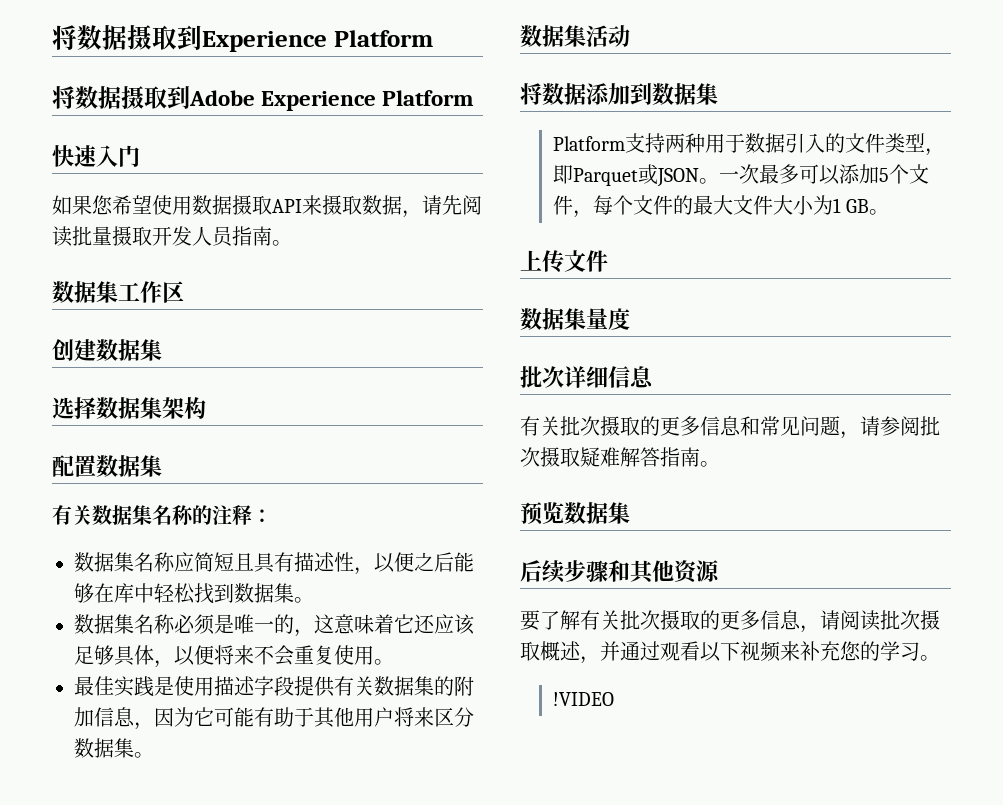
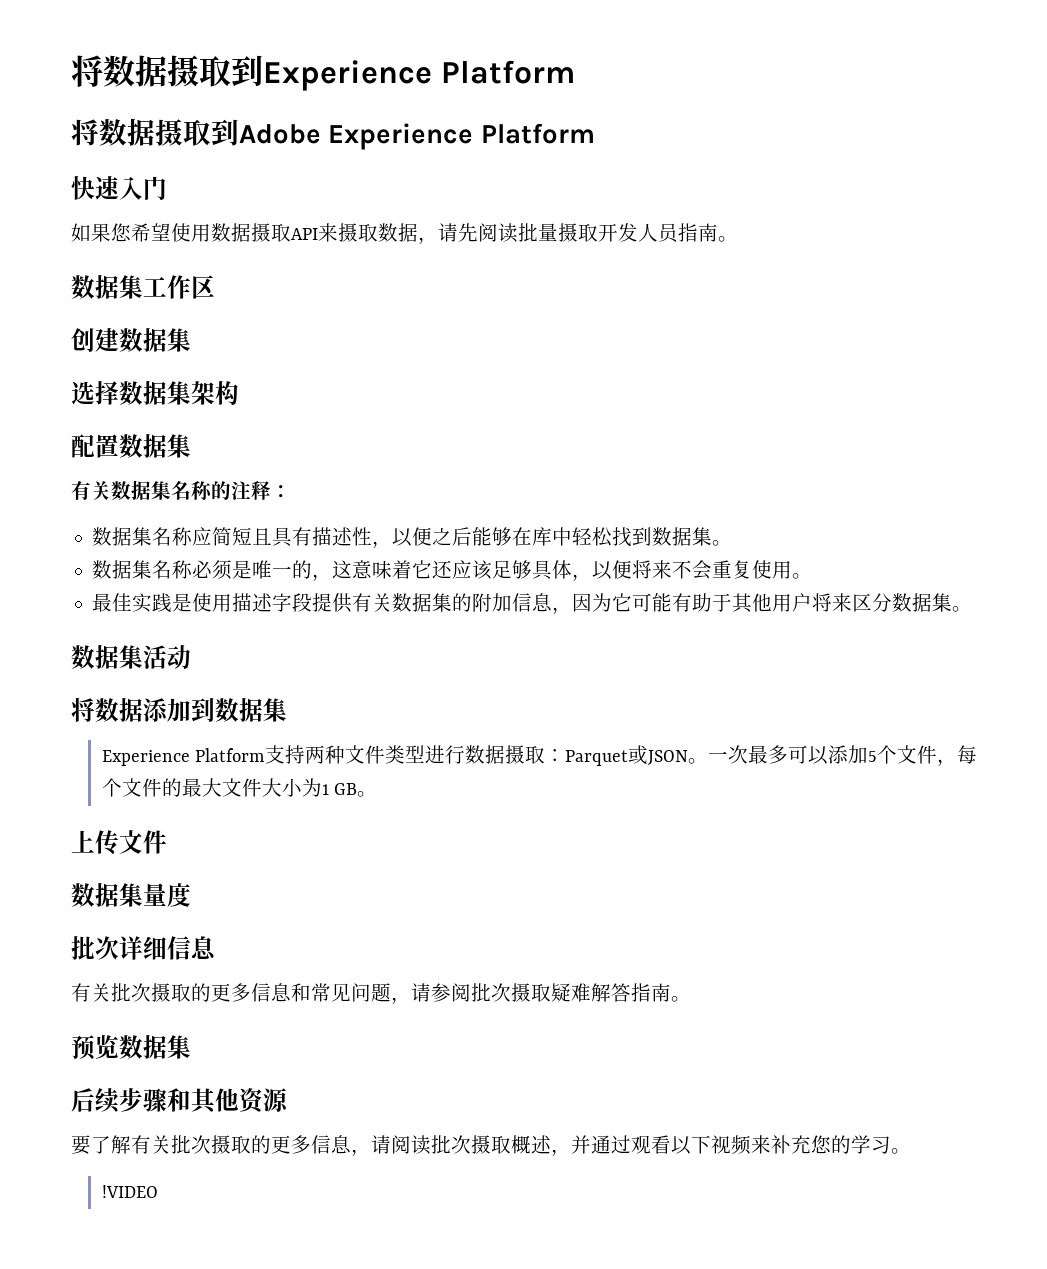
- Platform支持两种用于数据引入的文件类型，即Parquet或JSON。
+ Experience Platform支持两种文件类型进行数据摄取：Parquet或JSON。

